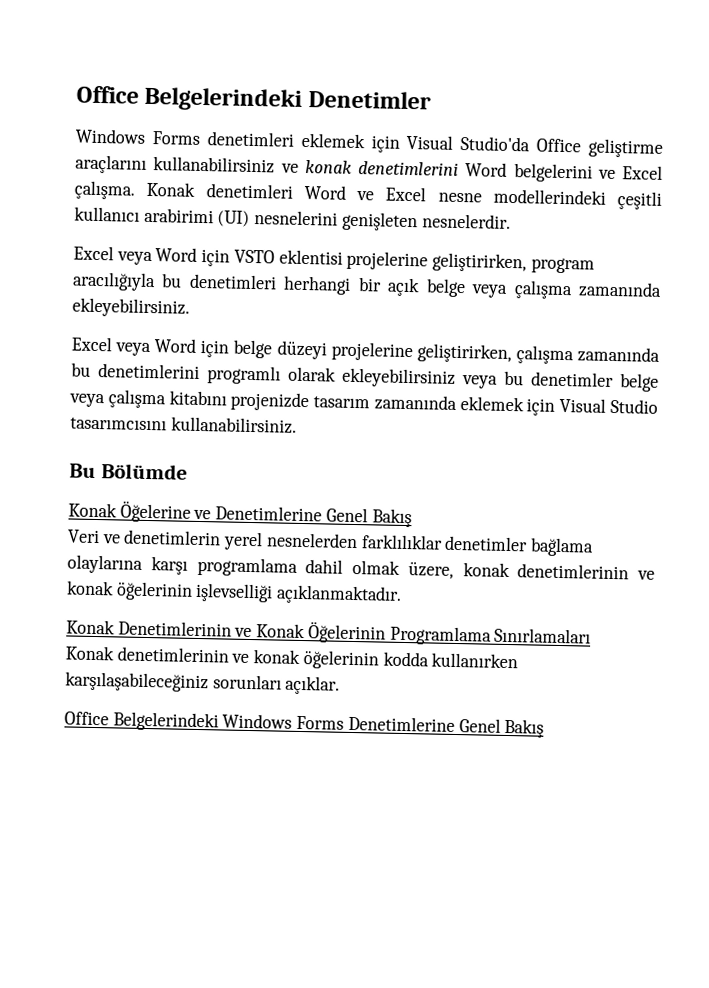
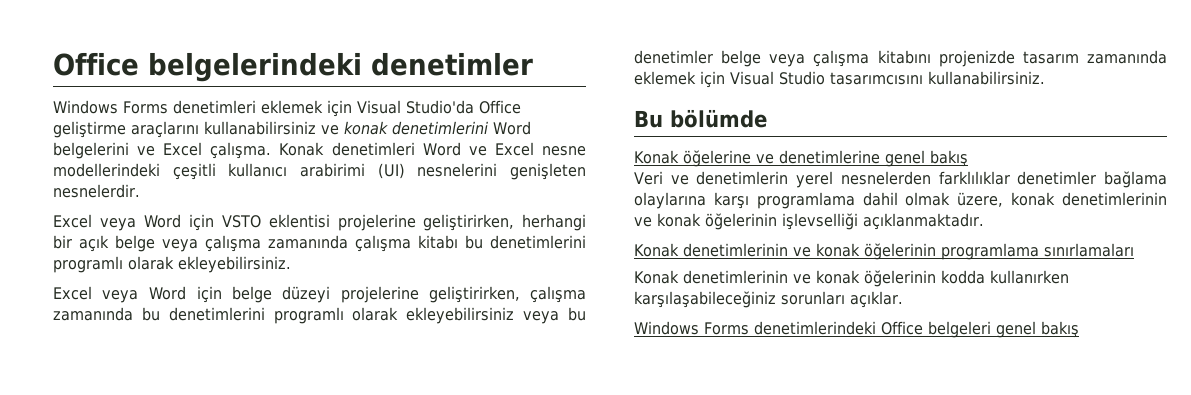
- Office Belgelerindeki Denetimler
+ Office belgelerindeki denetimler
- Excel veya Word için VSTO eklentisi projelerine geliştirirken, program aracılığıyla bu denetimleri herhangi bir açık belge veya çalışma zamanında ekleyebilirsiniz.
+ Excel veya Word için VSTO eklentisi projelerine geliştirirken, herhangi bir açık belge veya çalışma zamanında çalışma kitabı bu denetimlerini programlı olarak ekleyebilirsiniz.
- Bu Bölümde
- Konak Öğelerine ve Denetimlerine Genel Bakış
+ Bu bölümde
+ Konak öğelerine ve denetimlerine genel bakış
- Konak Denetimlerinin ve Konak Öğelerinin Programlama Sınırlamaları
+ Konak denetimlerinin ve konak öğelerinin programlama sınırlamaları
- Office Belgelerindeki Windows Forms Denetimlerine Genel Bakış
+ Windows Forms denetimlerindeki Office belgeleri genel bakış

